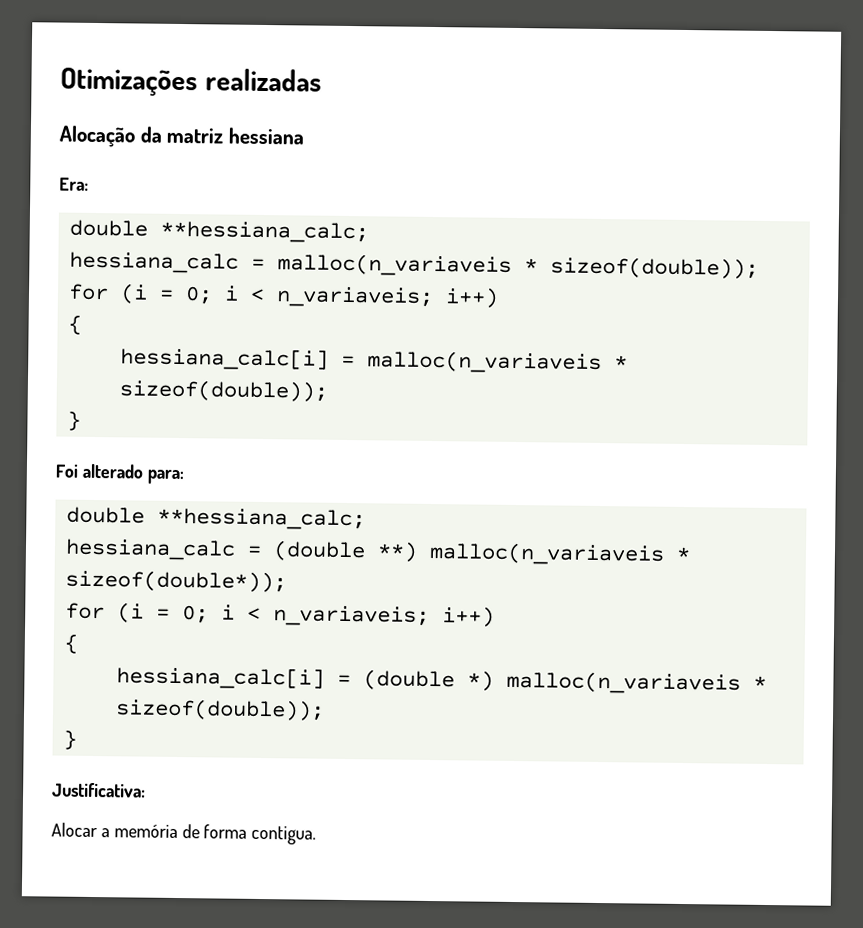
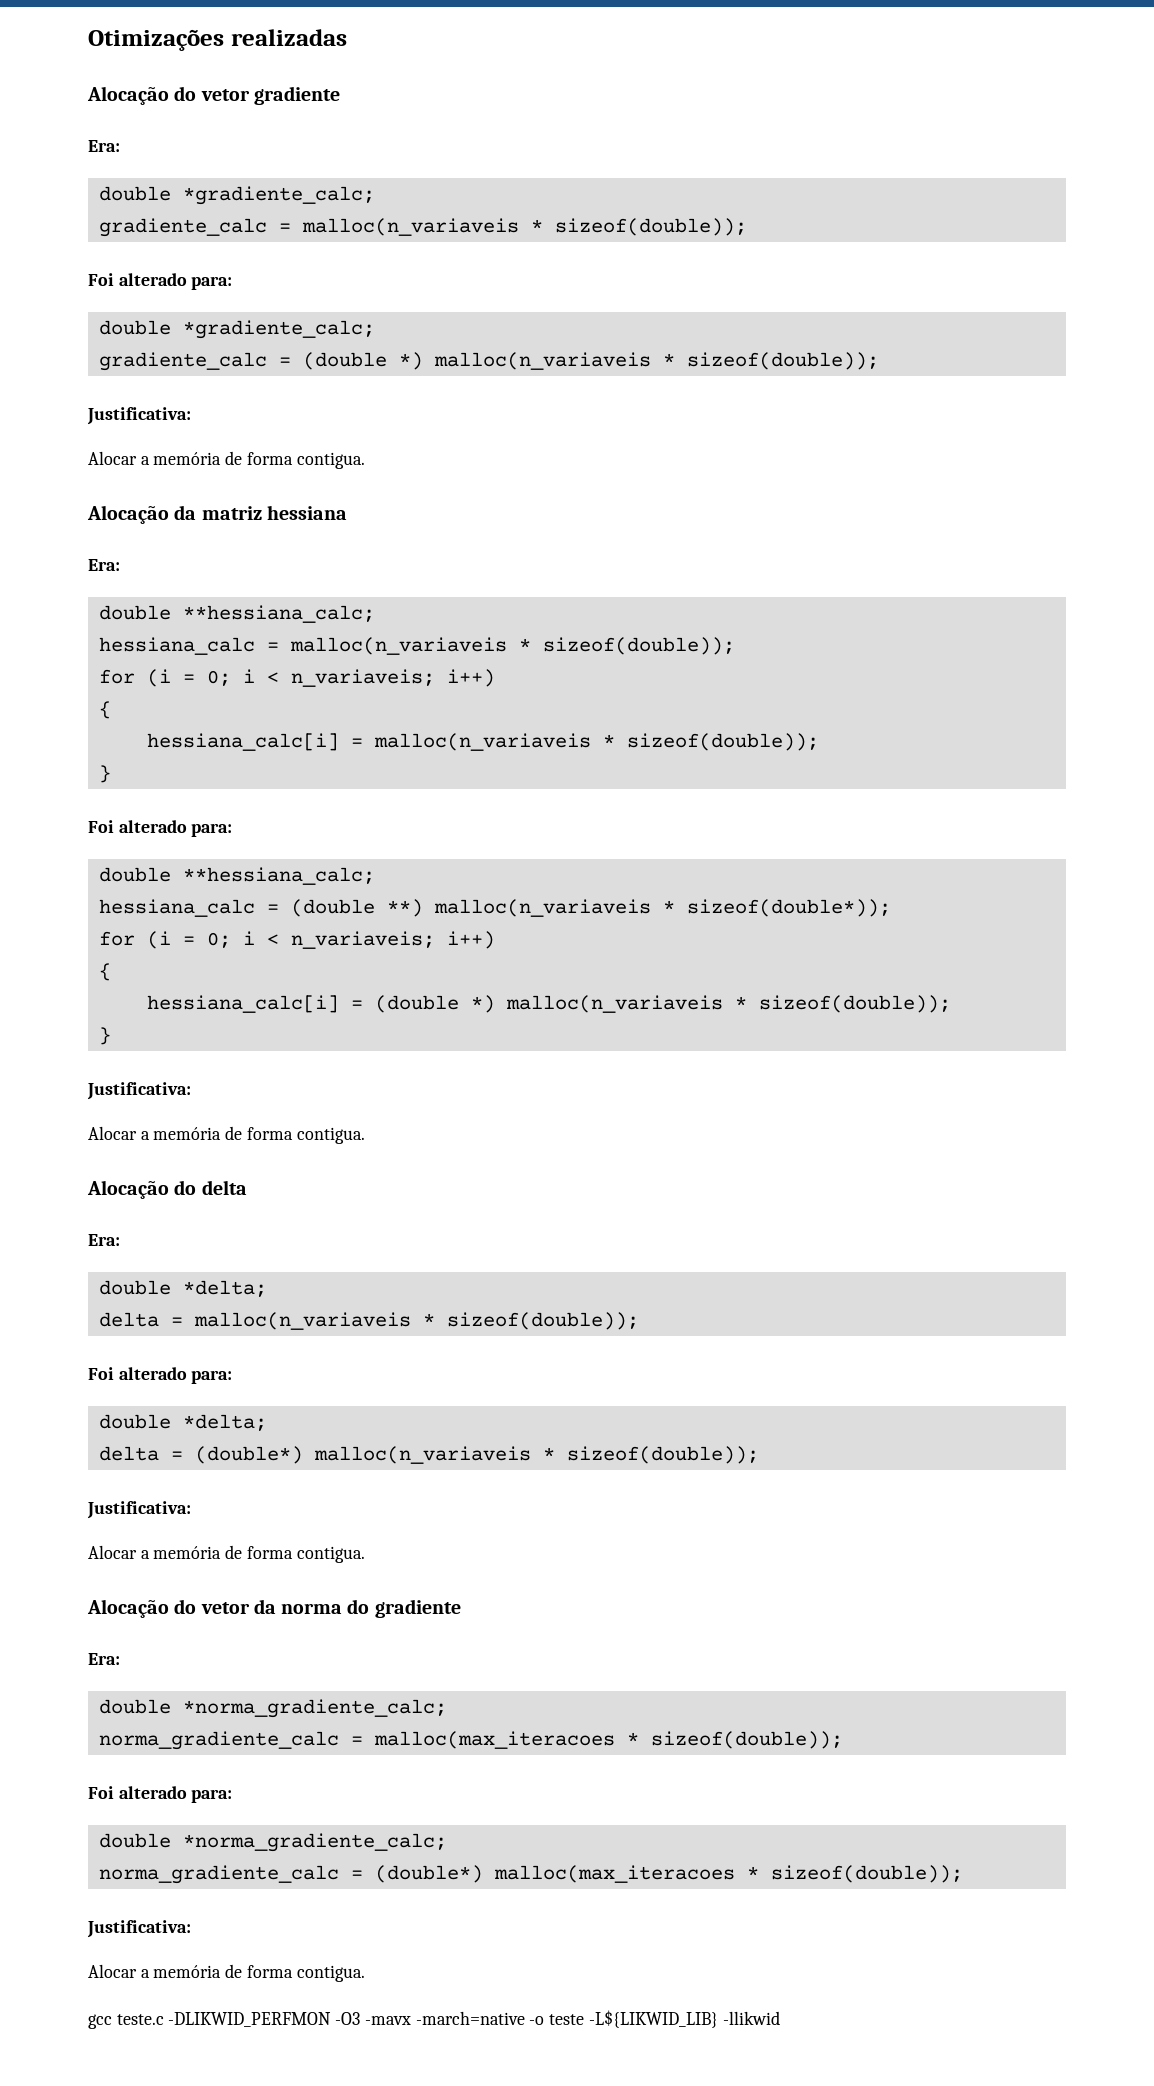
+ Alocação do vetor gradiente
+ Era:
+ double *gradiente_calc;
+ gradiente_calc = malloc(n_variaveis * sizeof(double));
+ Foi alterado para:
+ double *gradiente_calc;
+ gradiente_calc = (double *) malloc(n_variaveis * sizeof(double));
+ Justificativa:
+ Alocar a memória de forma contigua.
+ Alocação do delta
+ Era:
+ double *delta;
+ delta = malloc(n_variaveis * sizeof(double));
+ Foi alterado para:
+ double *delta;
+ delta = (double*) malloc(n_variaveis * sizeof(double));
+ Justificativa:
+ Alocar a memória de forma contigua.
+ Alocação do vetor da norma do gradiente
+ Era:
+ double *norma_gradiente_calc;
+ norma_gradiente_calc = malloc(max_iteracoes * sizeof(double));
+ Foi alterado para:
+ double *norma_gradiente_calc;
+ norma_gradiente_calc = (double*) malloc(max_iteracoes * sizeof(double));
+ Justificativa:
+ Alocar a memória de forma contigua.
+ gcc teste.c -DLIKWID_PERFMON -O3 -mavx -march=native -o teste -L${LIKWID_LIB} -llikwid

